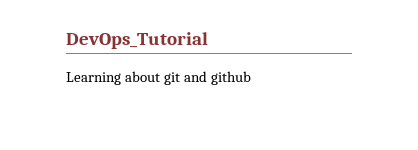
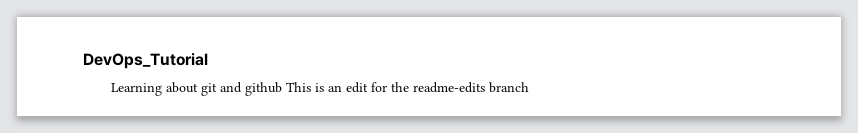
- Learning about git and github
+ Learning about git and github This is an edit for the readme-edits branch

